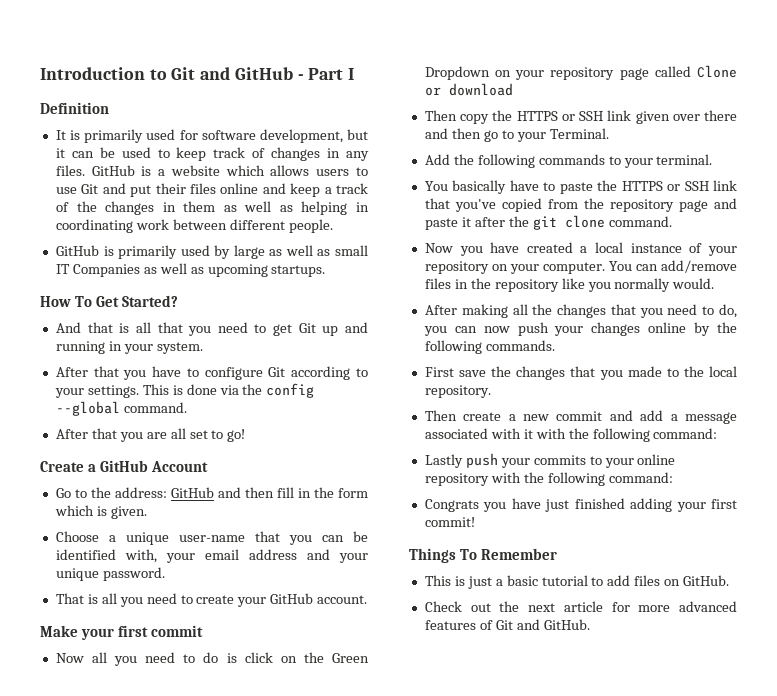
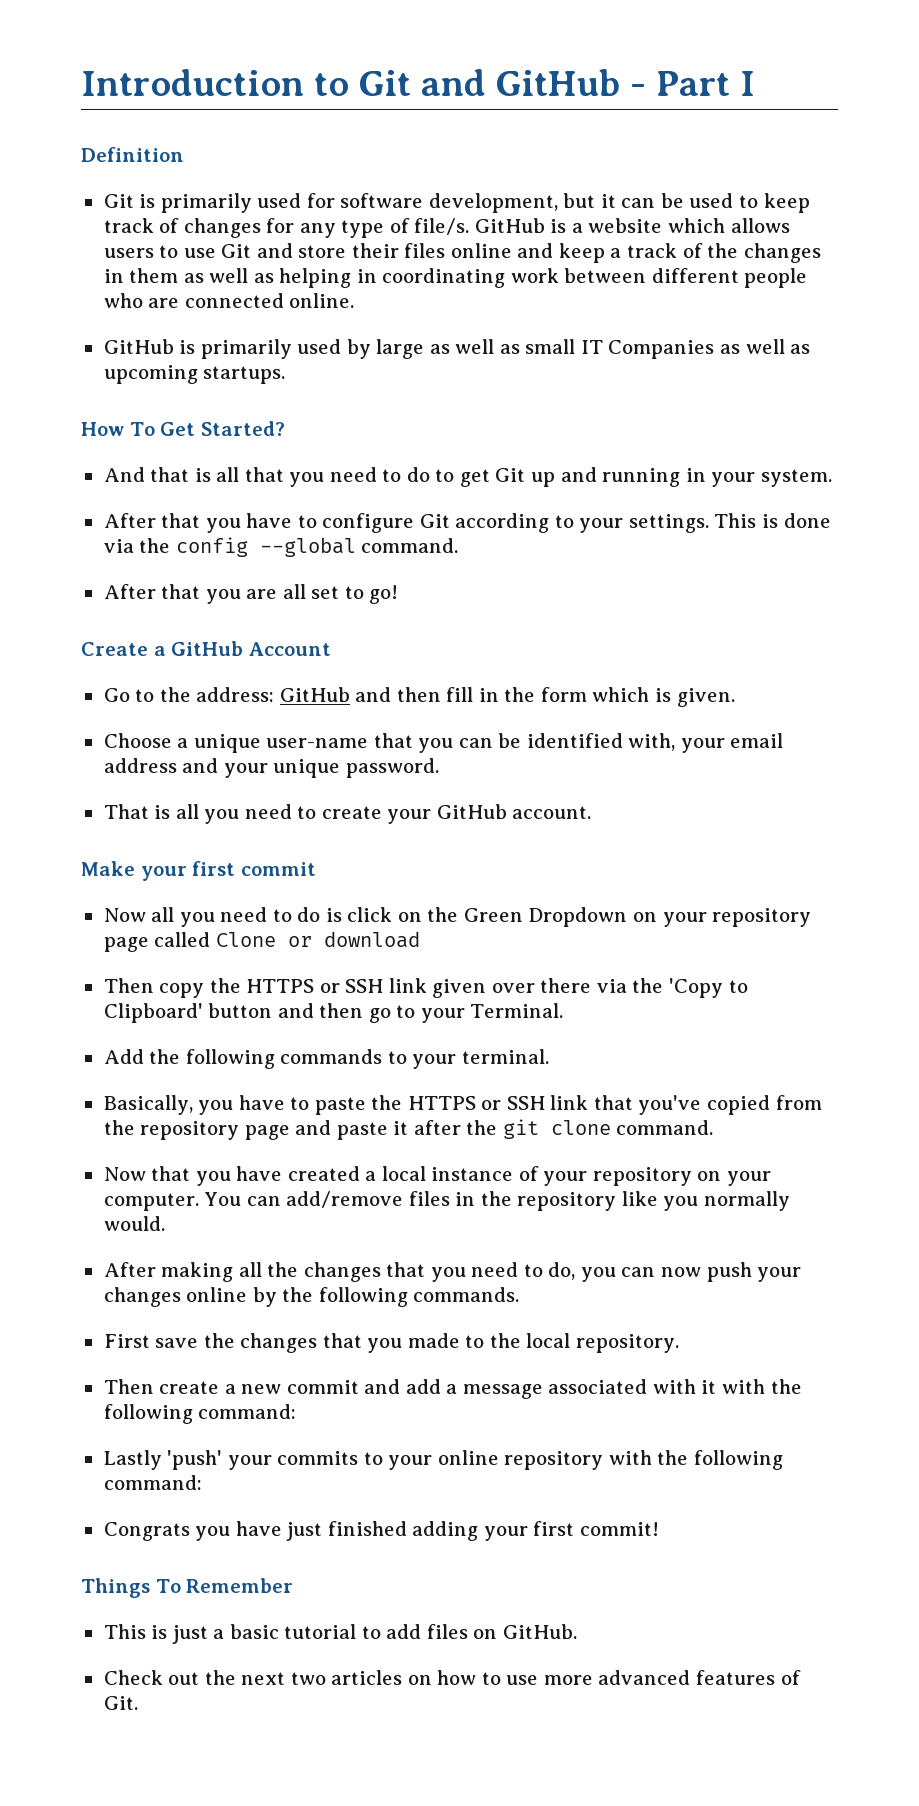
- It is primarily used for software development, but it can be used to keep track of changes in any files.
+ Git is primarily used for software development, but it can be used to keep track of changes for any type of file/s.
- GitHub is a website which allows users to use Git and put their files online and keep a track of the changes in them as well as helping in coordinating work between different people.
+ GitHub is a website which allows users to use Git and store their files online and keep a track of the changes in them as well as helping in coordinating work between different people who are connected online.
- And that is all that you need to get Git up and running in your system.
+ And that is all that you need to do to get Git up and running in your system.
- Then copy the HTTPS or SSH link given over there and then go to your Terminal.
+ Then copy the HTTPS or SSH link given over there via the 'Copy to Clipboard' button and then go to your Terminal.
- You basically have to paste the HTTPS or SSH link that you've copied from the repository page and paste it after the git clone command.
+ Basically, you have to paste the HTTPS or SSH link that you've copied from the repository page and paste it after the git clone command.
- Now you have created a local instance of your repository on your computer.
+ Now that you have created a local instance of your repository on your computer.
- Lastly push your commits to your online repository with the following command:
+ Lastly 'push' your commits to your online repository with the following command:
- Check out the next article for more advanced features of Git and GitHub.
+ Check out the next two articles on how to use more advanced features of Git.

